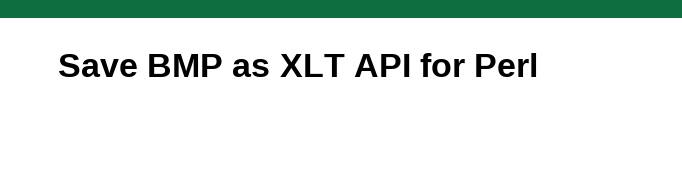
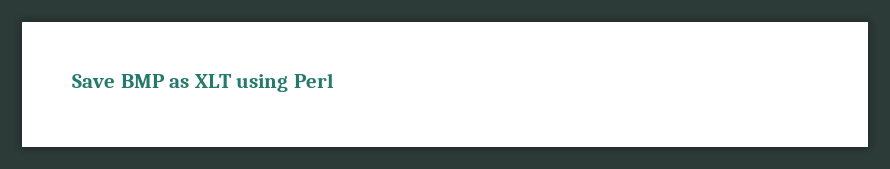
- Save BMP as XLT API for Perl
+ Save BMP as XLT using Perl

